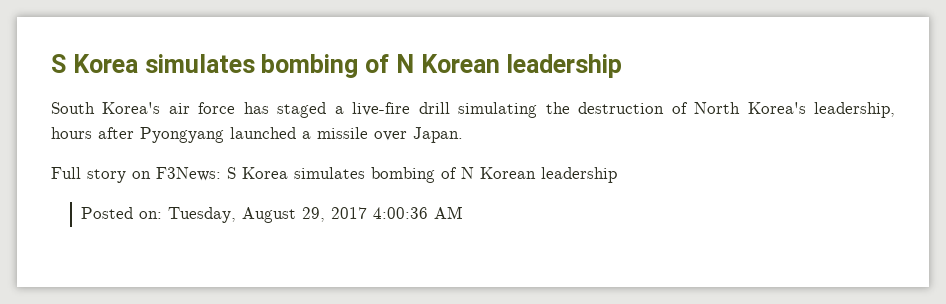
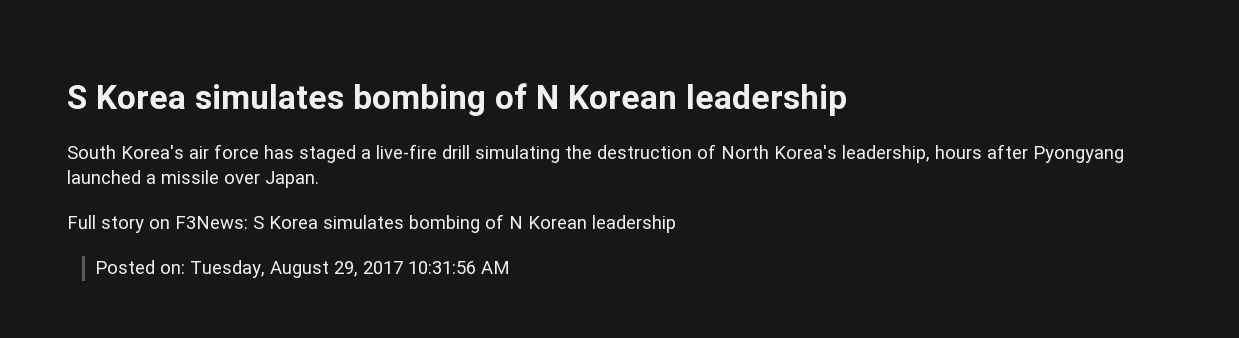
- Posted on: Tuesday, August 29, 2017 4:00:36 AM
+ Posted on: Tuesday, August 29, 2017 10:31:56 AM

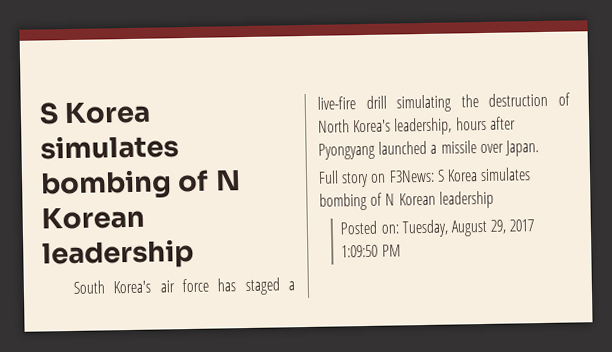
- Posted on: Tuesday, August 29, 2017 10:31:56 AM
+ Posted on: Tuesday, August 29, 2017 1:09:50 PM

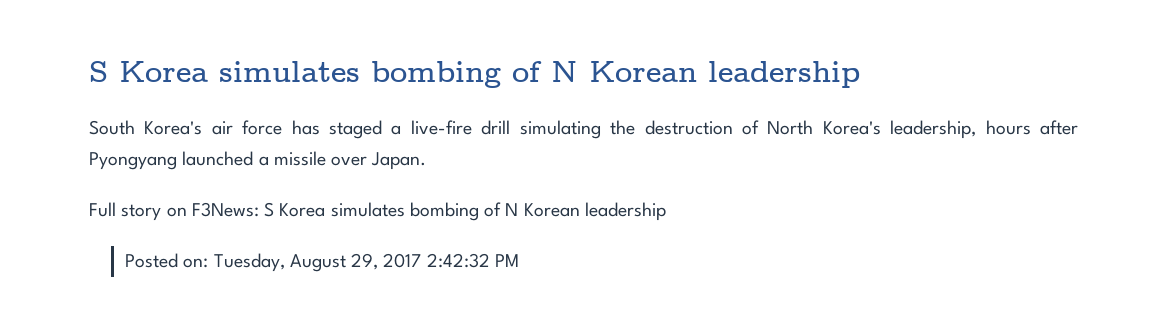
- Posted on: Tuesday, August 29, 2017 1:09:50 PM
+ Posted on: Tuesday, August 29, 2017 2:42:32 PM

